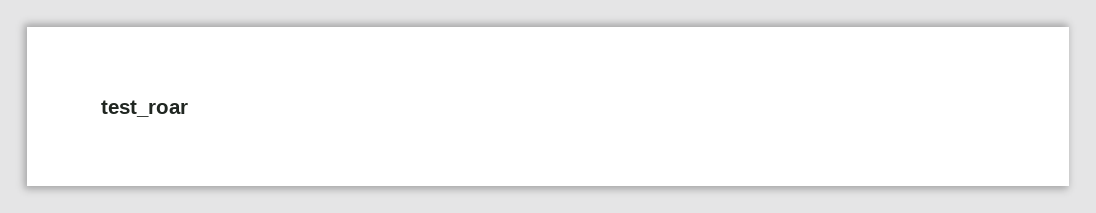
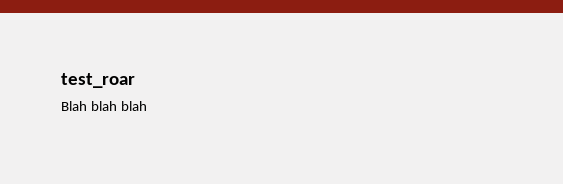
+ Blah blah blah

